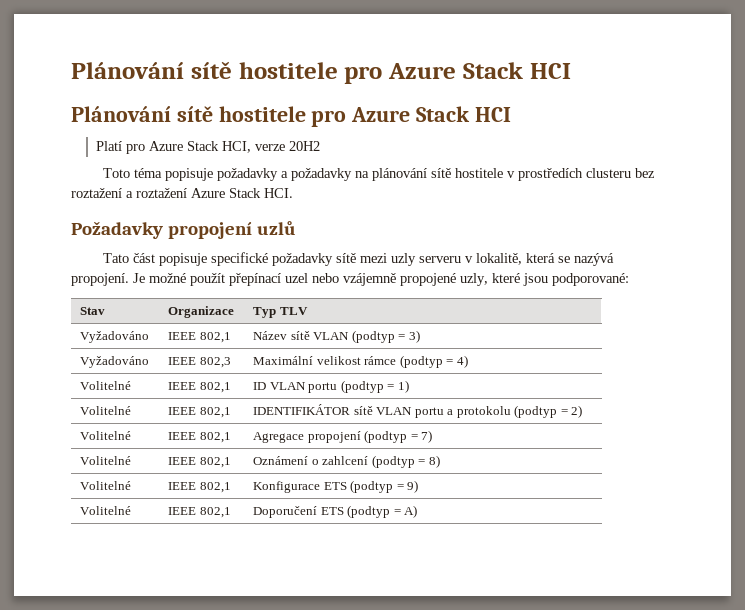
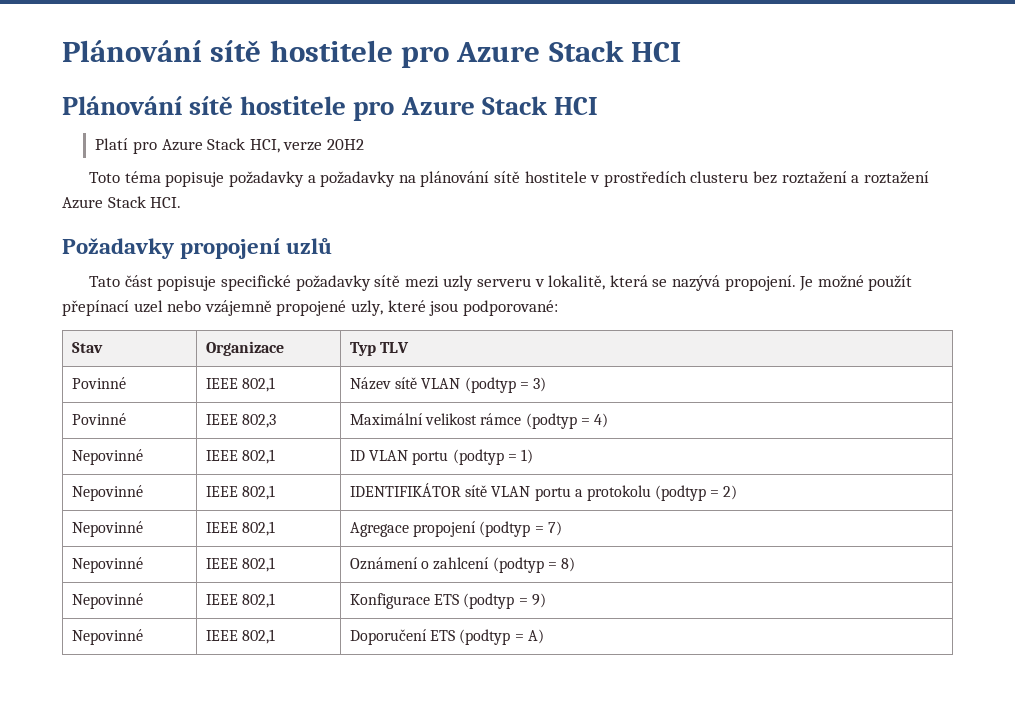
- Vyžadováno | IEEE 802,1 | Název sítě VLAN (podtyp = 3)
+ Povinné | IEEE 802,1 | Název sítě VLAN (podtyp = 3)
- Vyžadováno | IEEE 802,3 | Maximální velikost rámce (podtyp = 4)
+ Povinné | IEEE 802,3 | Maximální velikost rámce (podtyp = 4)
- Volitelné | IEEE 802,1 | ID VLAN portu (podtyp = 1)
+ Nepovinné | IEEE 802,1 | ID VLAN portu (podtyp = 1)
- Volitelné | IEEE 802,1 | IDENTIFIKÁTOR sítě VLAN portu a protokolu (podtyp = 2)
+ Nepovinné | IEEE 802,1 | IDENTIFIKÁTOR sítě VLAN portu a protokolu (podtyp = 2)
- Volitelné | IEEE 802,1 | Agregace propojení (podtyp = 7)
+ Nepovinné | IEEE 802,1 | Agregace propojení (podtyp = 7)
- Volitelné | IEEE 802,1 | Oznámení o zahlcení (podtyp = 8)
+ Nepovinné | IEEE 802,1 | Oznámení o zahlcení (podtyp = 8)
- Volitelné | IEEE 802,1 | Konfigurace ETS (podtyp = 9)
+ Nepovinné | IEEE 802,1 | Konfigurace ETS (podtyp = 9)
- Volitelné | IEEE 802,1 | Doporučení ETS (podtyp = A)
+ Nepovinné | IEEE 802,1 | Doporučení ETS (podtyp = A)

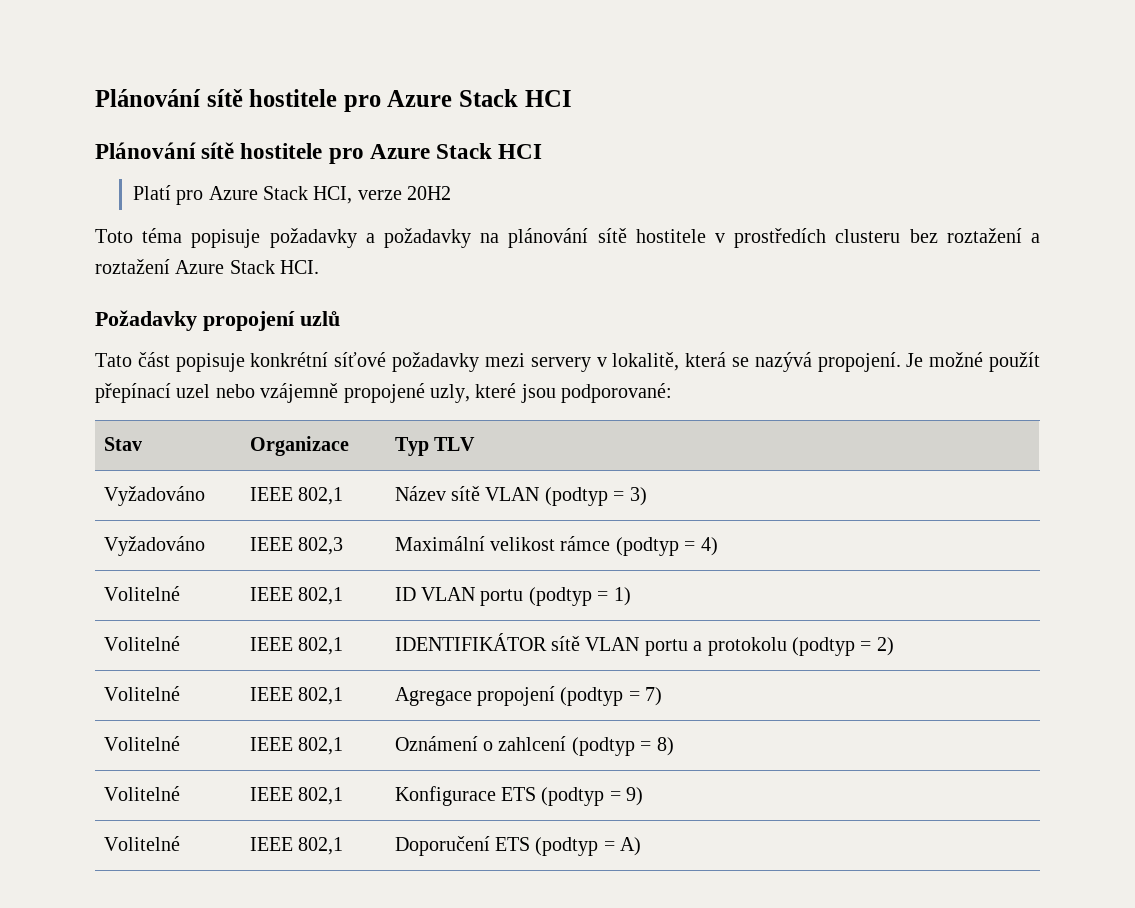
- Tato část popisuje specifické požadavky sítě mezi uzly serveru v lokalitě, která se nazývá propojení.
+ Tato část popisuje konkrétní síťové požadavky mezi servery v lokalitě, která se nazývá propojení.
- Povinné | IEEE 802,1 | Název sítě VLAN (podtyp = 3)
+ Vyžadováno | IEEE 802,1 | Název sítě VLAN (podtyp = 3)
- Povinné | IEEE 802,3 | Maximální velikost rámce (podtyp = 4)
+ Vyžadováno | IEEE 802,3 | Maximální velikost rámce (podtyp = 4)
- Nepovinné | IEEE 802,1 | ID VLAN portu (podtyp = 1)
+ Volitelné | IEEE 802,1 | ID VLAN portu (podtyp = 1)
- Nepovinné | IEEE 802,1 | IDENTIFIKÁTOR sítě VLAN portu a protokolu (podtyp = 2)
+ Volitelné | IEEE 802,1 | IDENTIFIKÁTOR sítě VLAN portu a protokolu (podtyp = 2)
- Nepovinné | IEEE 802,1 | Agregace propojení (podtyp = 7)
+ Volitelné | IEEE 802,1 | Agregace propojení (podtyp = 7)
- Nepovinné | IEEE 802,1 | Oznámení o zahlcení (podtyp = 8)
+ Volitelné | IEEE 802,1 | Oznámení o zahlcení (podtyp = 8)
- Nepovinné | IEEE 802,1 | Konfigurace ETS (podtyp = 9)
+ Volitelné | IEEE 802,1 | Konfigurace ETS (podtyp = 9)
- Nepovinné | IEEE 802,1 | Doporučení ETS (podtyp = A)
+ Volitelné | IEEE 802,1 | Doporučení ETS (podtyp = A)

